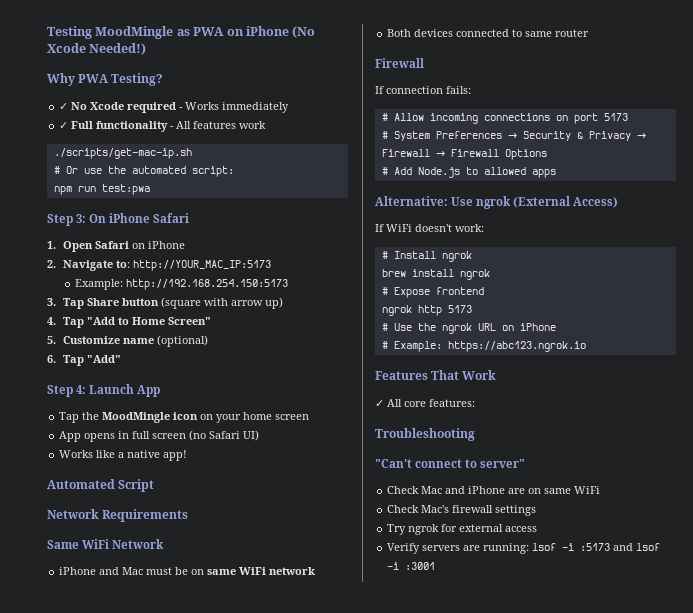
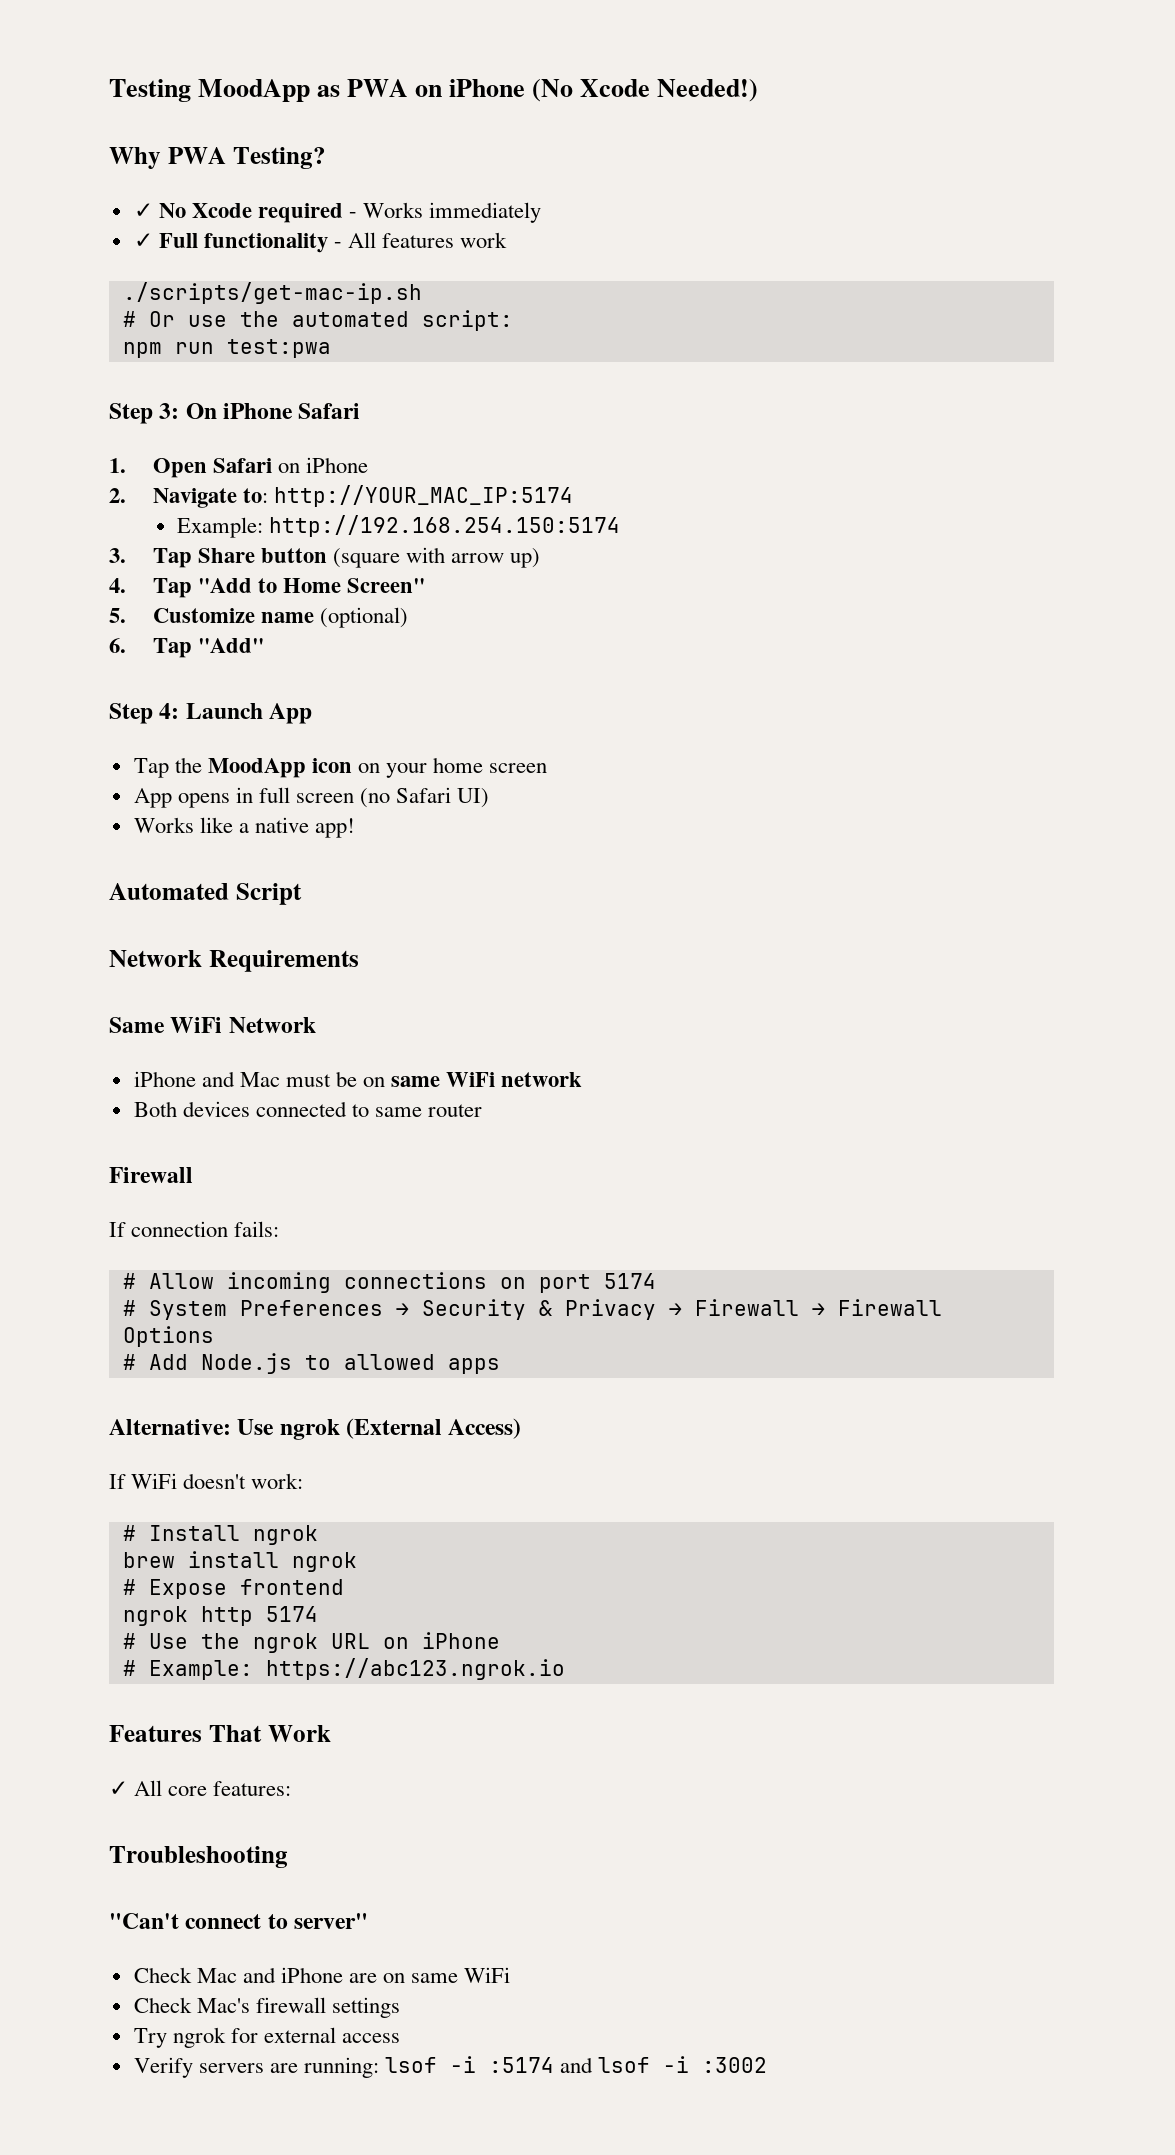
- Testing MoodMingle as PWA on iPhone (No Xcode Needed!)
+ Testing MoodApp as PWA on iPhone (No Xcode Needed!)
- 2. Navigate to: http://YOUR_MAC_IP:5173
- Example: http://192.168.254.150:5173
+ 2. Navigate to: http://YOUR_MAC_IP:5174
+ Example: http://192.168.254.150:5174
- Tap the MoodMingle icon on your home screen
+ Tap the MoodApp icon on your home screen
- # Allow incoming connections on port 5173
+ # Allow incoming connections on port 5174
- ngrok http 5173
+ ngrok http 5174
- Verify servers are running: lsof -i :5173 and lsof -i :3001
+ Verify servers are running: lsof -i :5174 and lsof -i :3002

